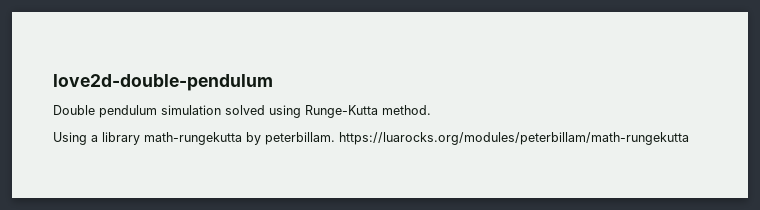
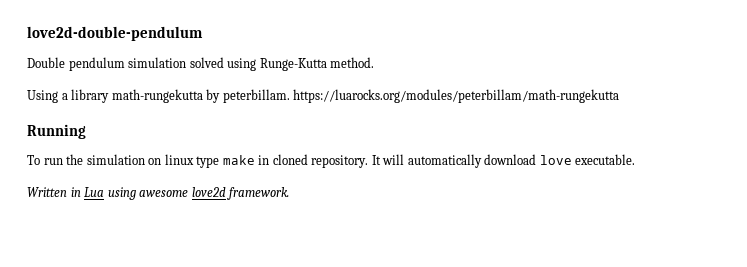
+ Running
+ To run the simulation on linux type make in cloned repository. It will automatically download love executable.
+ Written in Lua using awesome love2d framework.

